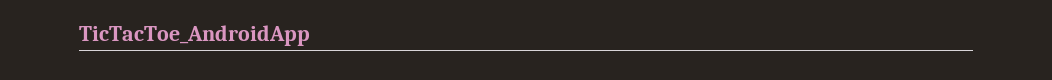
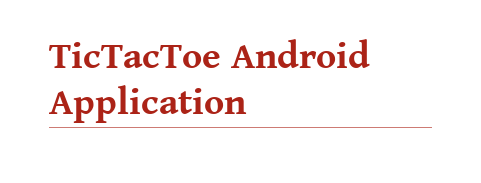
- TicTacToe_AndroidApp
+ TicTacToe Android Application

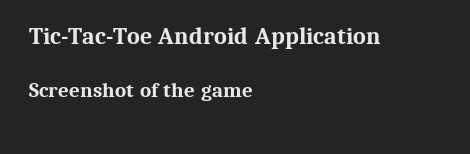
- TicTacToe Android Application
+ Tic-Tac-Toe Android Application
+ Screenshot of the game

